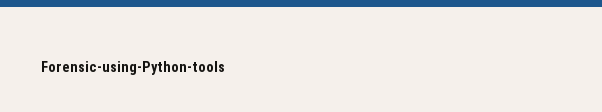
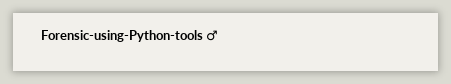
- Forensic-using-Python-tools
+ Forensic-using-Python-tools ♂

